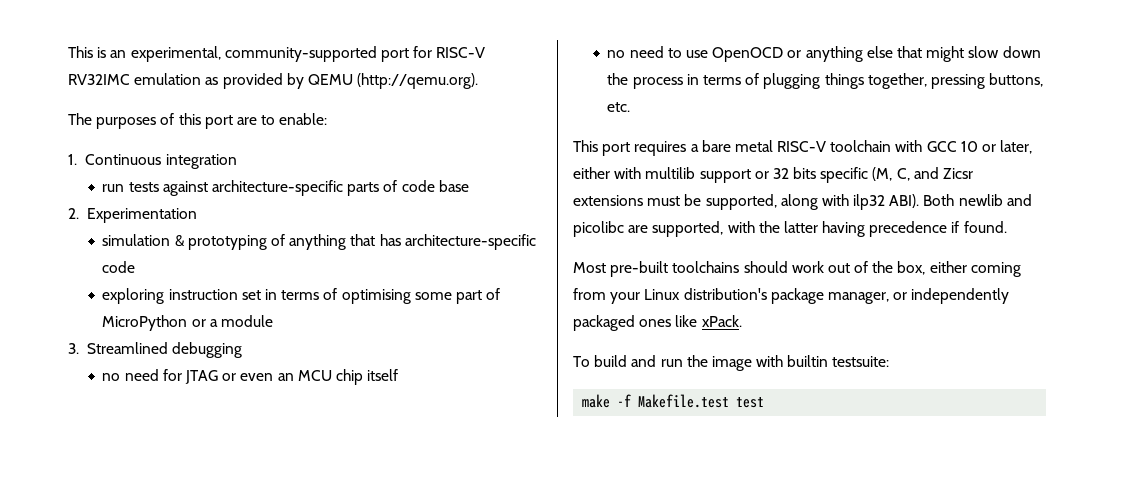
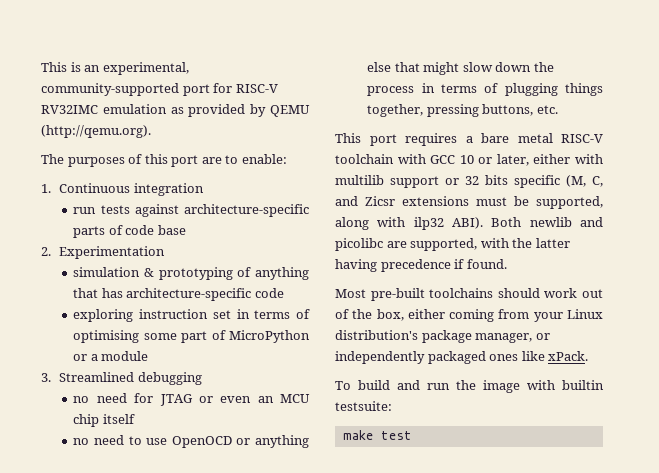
- make -f Makefile.test test
+ make test

